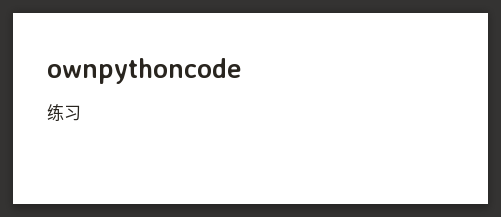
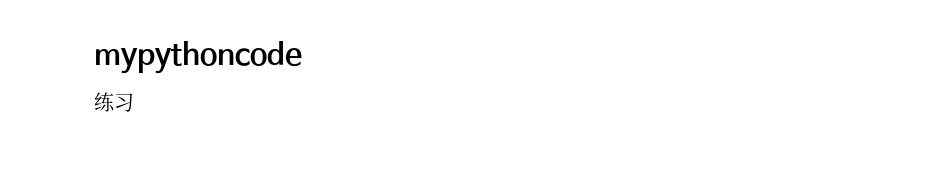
- ownpythoncode
+ mypythoncode

